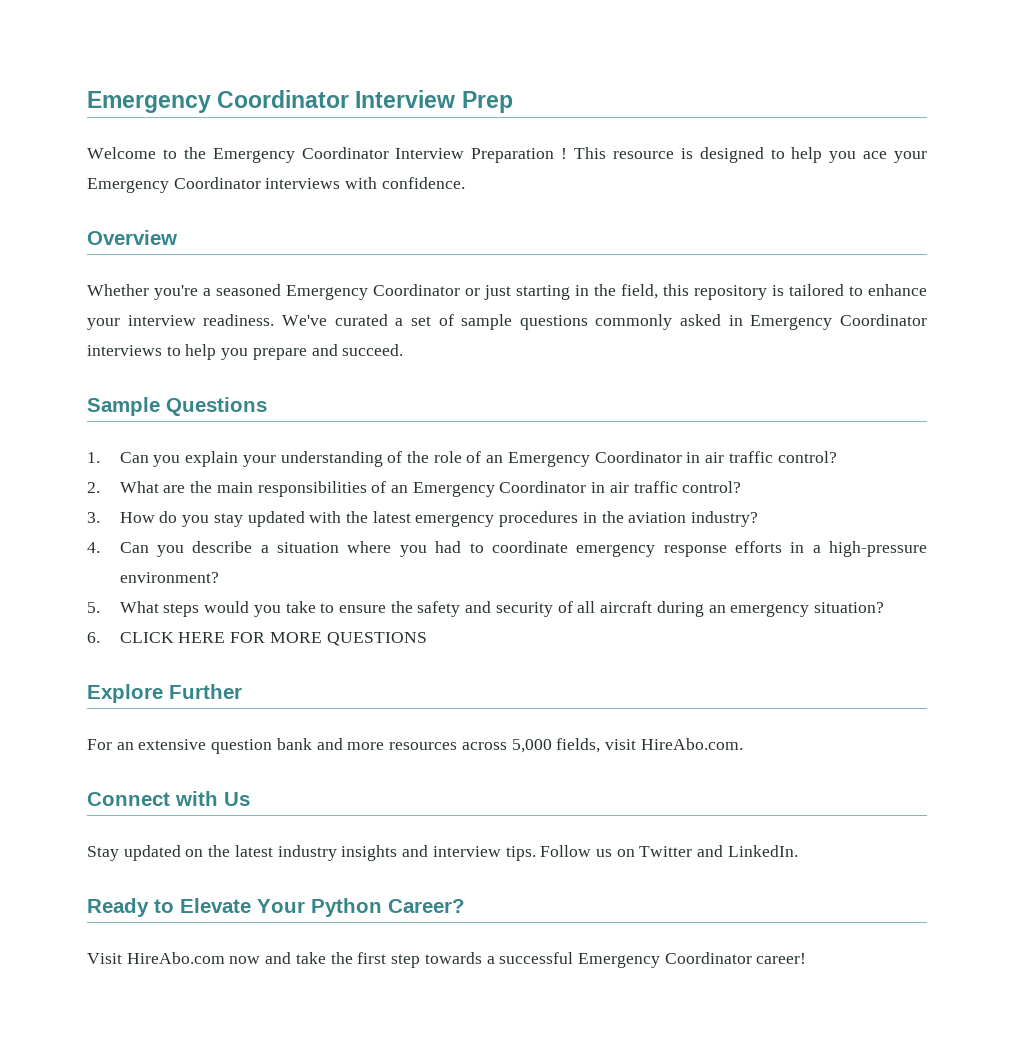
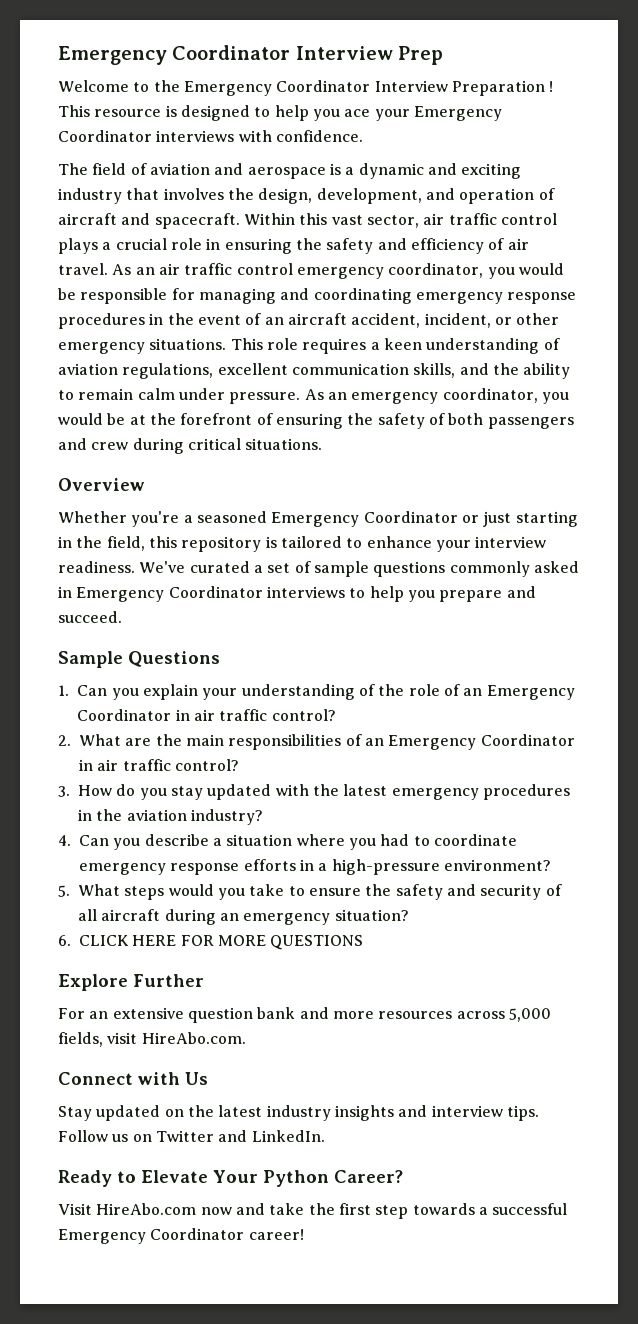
+ The field of aviation and aerospace is a dynamic and exciting industry that involves the design, development, and operation of aircraft and spacecraft. Within this vast sector, air traffic control plays a crucial role in ensuring the safety and efficiency of air travel. As an air traffic control emergency coordinator, you would be responsible for managing and coordinating emergency response procedures in the event of an aircraft accident, incident, or other emergency situations. This role requires a keen understanding of aviation regulations, excellent communication skills, and the ability to remain calm under pressure. As an emergency coordinator, you would be at the forefront of ensuring the safety of both passengers and crew during critical situations.

